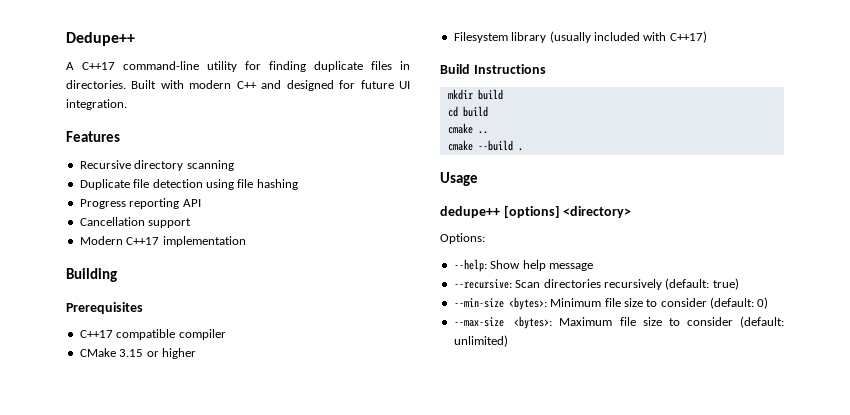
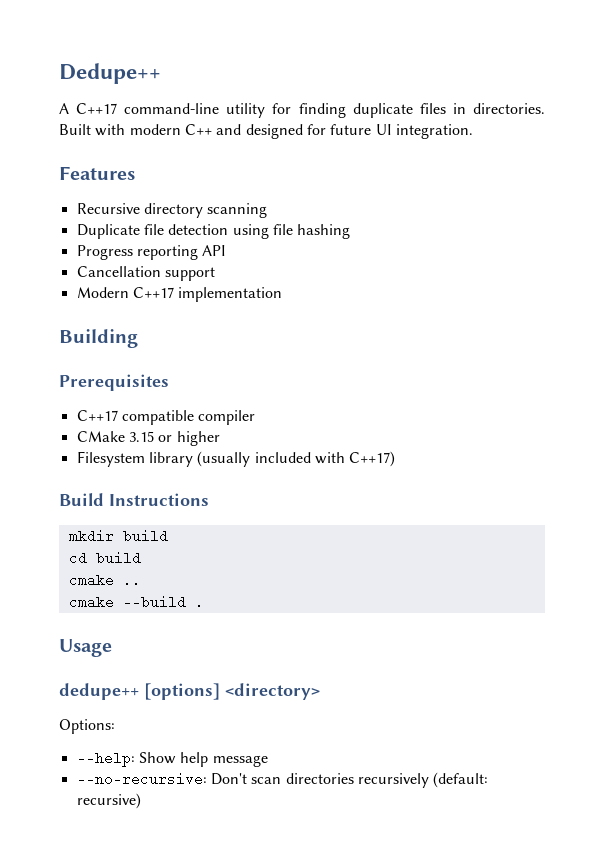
- --recursive: Scan directories recursively (default: true)
- --min-size <bytes>: Minimum file size to consider (default: 0)
- --max-size <bytes>: Maximum file size to consider (default: unlimited)
+ --no-recursive: Don't scan directories recursively (default: recursive)

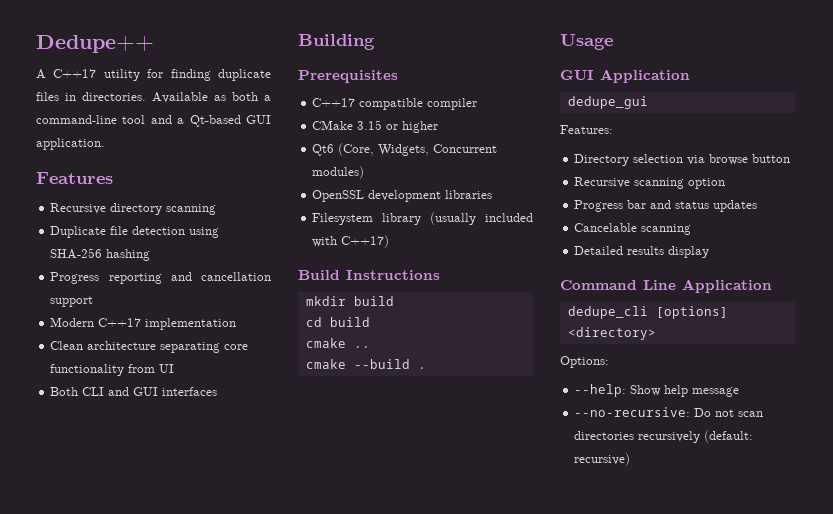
- A C++17 command-line utility for finding duplicate files in directories.
+ A C++17 utility for finding duplicate files in directories.
- Built with modern C++ and designed for future UI integration.
+ Available as both a command-line tool and a Qt-based GUI application.
- Duplicate file detection using file hashing
+ Duplicate file detection using SHA-256 hashing
- Progress reporting API
- Cancellation support
+ Progress reporting and cancellation support
+ Clean architecture separating core functionality from UI
+ Both CLI and GUI interfaces
+ Qt6 (Core, Widgets, Concurrent modules)
+ OpenSSL development libraries
- dedupe++ [options] <directory>
+ GUI Application
+ dedupe_gui
+ Features:
+ Directory selection via browse button
+ Recursive scanning option
+ Progress bar and status updates
+ Cancelable scanning
+ Detailed results display
+ Command Line Application
+ dedupe_cli [options] <directory>
- --no-recursive: Don't scan directories recursively (default: recursive)
+ --no-recursive: Do not scan directories recursively (default: recursive)

